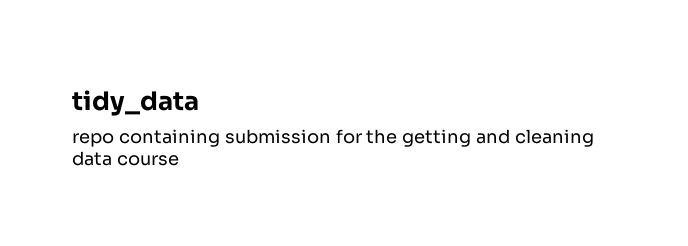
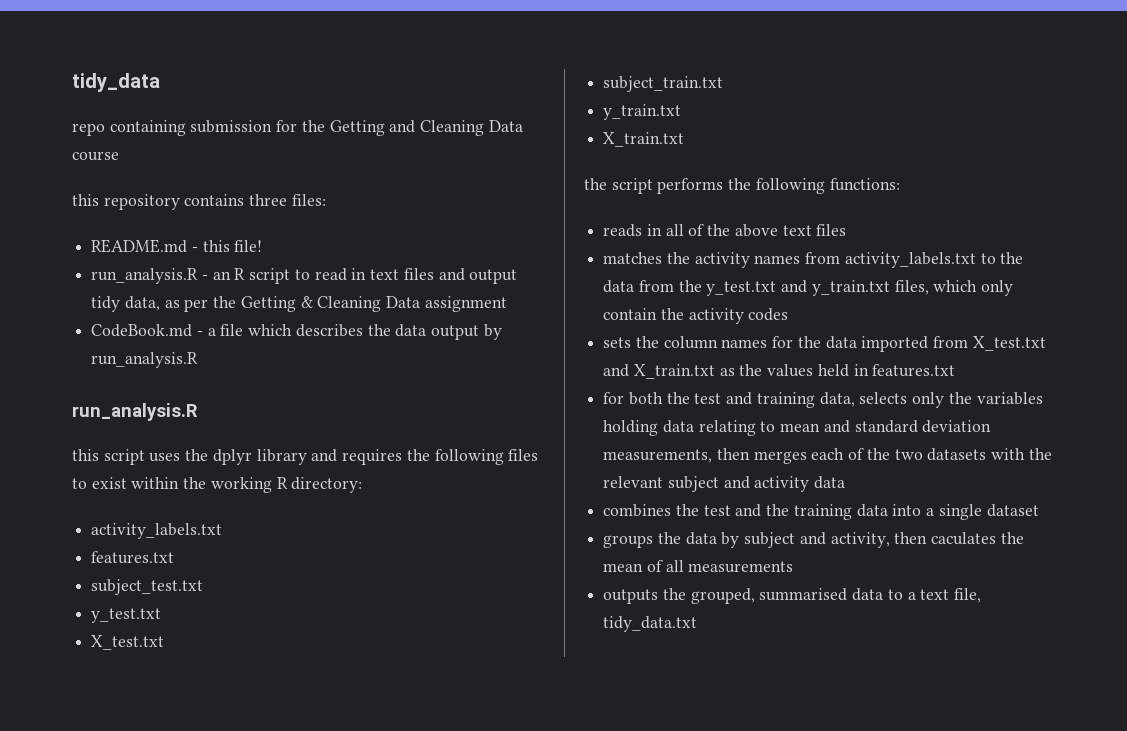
- repo containing submission for the getting and cleaning data course
+ repo containing submission for the Getting and Cleaning Data course
+ this repository contains three files:
+ README.md - this file!
+ run_analysis.R - an R script to read in text files and output tidy data, as per the Getting & Cleaning Data assignment
+ CodeBook.md - a file which describes the data output by run_analysis.R
+ run_analysis.R
+ this script uses the dplyr library and requires the following files to exist within the working R directory:
+ activity_labels.txt
+ features.txt
+ subject_test.txt
+ y_test.txt
+ X_test.txt
+ subject_train.txt
+ y_train.txt
+ X_train.txt
+ the script performs the following functions:
+ reads in all of the above text files
+ matches the activity names from activity_labels.txt to the data from the y_test.txt and y_train.txt files, which only contain the activity codes
+ sets the column names for the data imported from X_test.txt and X_train.txt as the values held in features.txt
+ for both the test and training data, selects only the variables holding data relating to mean and standard deviation measurements, then merges each of the two datasets with the relevant subject and activity data
+ combines the test and the training data into a single dataset
+ groups the data by subject and activity, then caculates the mean of all measurements
+ outputs the grouped, summarised data to a text file, tidy_data.txt

